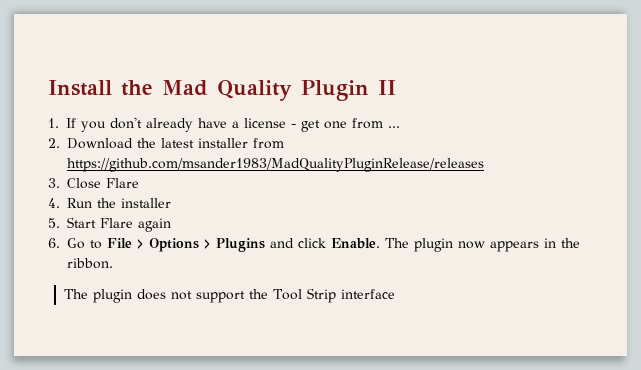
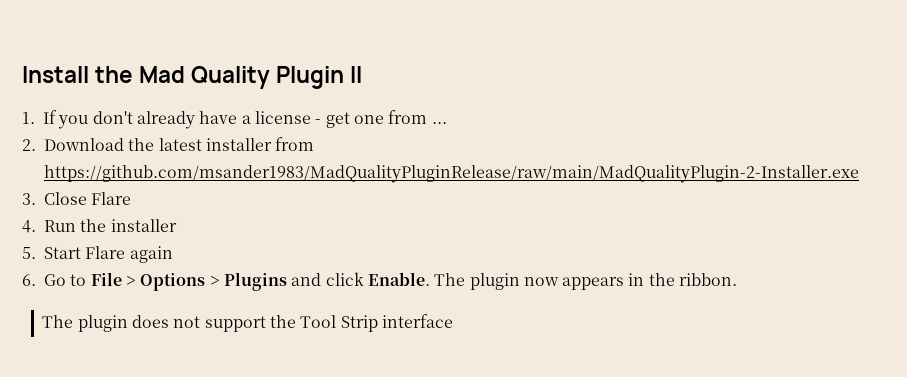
- 2. Download the latest installer from https://github.com/msander1983/MadQualityPluginRelease/releases
+ 2. Download the latest installer from https://github.com/msander1983/MadQualityPluginRelease/raw/main/MadQualityPlugin-2-Installer.exe

